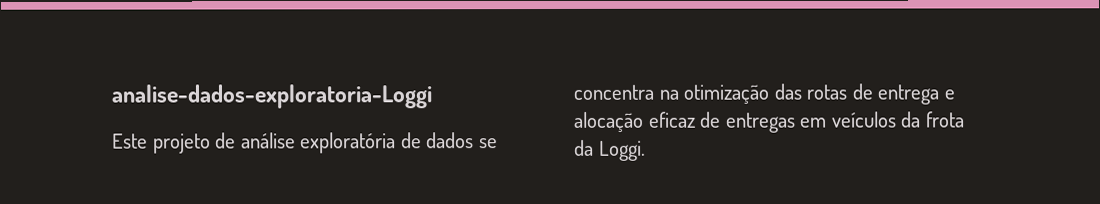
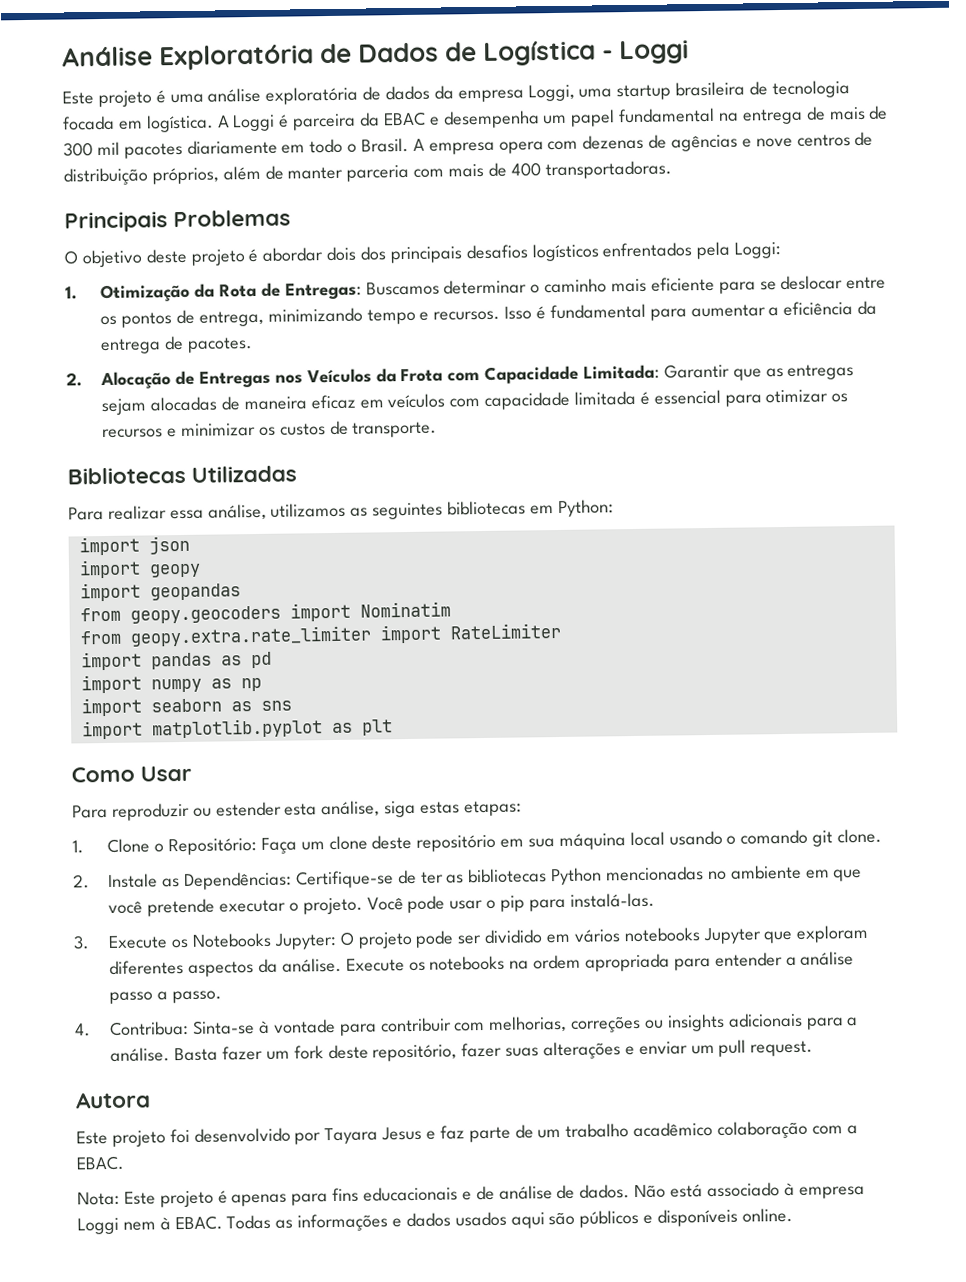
- analise-dados-exploratoria-Loggi
- Este projeto de análise exploratória de dados se concentra na otimização das rotas de entrega e alocação eficaz de entregas em veículos da frota da Loggi.
+ Análise Exploratória de Dados de Logística - Loggi
+ Este projeto é uma análise exploratória de dados da empresa Loggi, uma startup brasileira de tecnologia focada em logística. A Loggi é parceira da EBAC e desempenha um papel fundamental na entrega de mais de 300 mil pacotes diariamente em todo o Brasil. A empresa opera com dezenas de agências e nove centros de distribuição próprios, além de manter parceria com mais de 400 transportadoras.
+ Principais Problemas
+ O objetivo deste projeto é abordar dois dos principais desafios logísticos enfrentados pela Loggi:
+ 1. Otimização da Rota de Entregas: Buscamos determinar o caminho mais eficiente para se deslocar entre os pontos de entrega, minimizando tempo e recursos. Isso é fundamental para aumentar a eficiência da entrega de pacotes.
+ 2. Alocação de Entregas nos Veículos da Frota com Capacidade Limitada: Garantir que as entregas sejam alocadas de maneira eficaz em veículos com capacidade limitada é essencial para otimizar os recursos e minimizar os custos de transporte.
+ Bibliotecas Utilizadas
+ Para realizar essa análise, utilizamos as seguintes bibliotecas em Python:
+ import json
+ import geopy
+ import geopandas
+ from geopy.geocoders import Nominatim
+ from geopy.extra.rate_limiter import RateLimiter
+ import pandas as pd
+ import numpy as np
+ import seaborn as sns
+ import matplotlib.pyplot as plt
+ Como Usar
+ Para reproduzir ou estender esta análise, siga estas etapas:
+ 1. Clone o Repositório: Faça um clone deste repositório em sua máquina local usando o comando git clone.
+ 2. Instale as Dependências: Certifique-se de ter as bibliotecas Python mencionadas no ambiente em que você pretende executar o projeto. Você pode usar o pip para instalá-las.
+ 3. Execute os Notebooks Jupyter: O projeto pode ser dividido em vários notebooks Jupyter que exploram diferentes aspectos da análise. Execute os notebooks na ordem apropriada para entender a análise passo a passo.
+ 4. Contribua: Sinta-se à vontade para contribuir com melhorias, correções ou insights adicionais para a análise. Basta fazer um fork deste repositório, fazer suas alterações e enviar um pull request.
+ Autora
+ Este projeto foi desenvolvido por Tayara Jesus e faz parte de um trabalho acadêmico colaboração com a EBAC.
+ Nota: Este projeto é apenas para fins educacionais e de análise de dados. Não está associado à empresa Loggi nem à EBAC. Todas as informações e dados usados aqui são públicos e disponíveis online.

